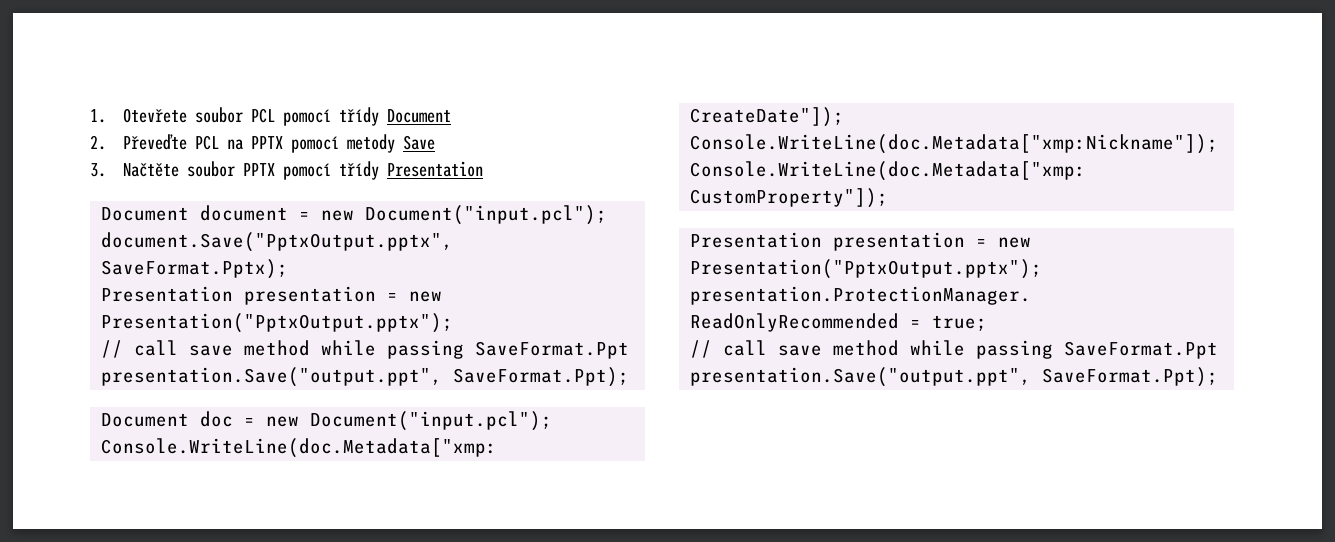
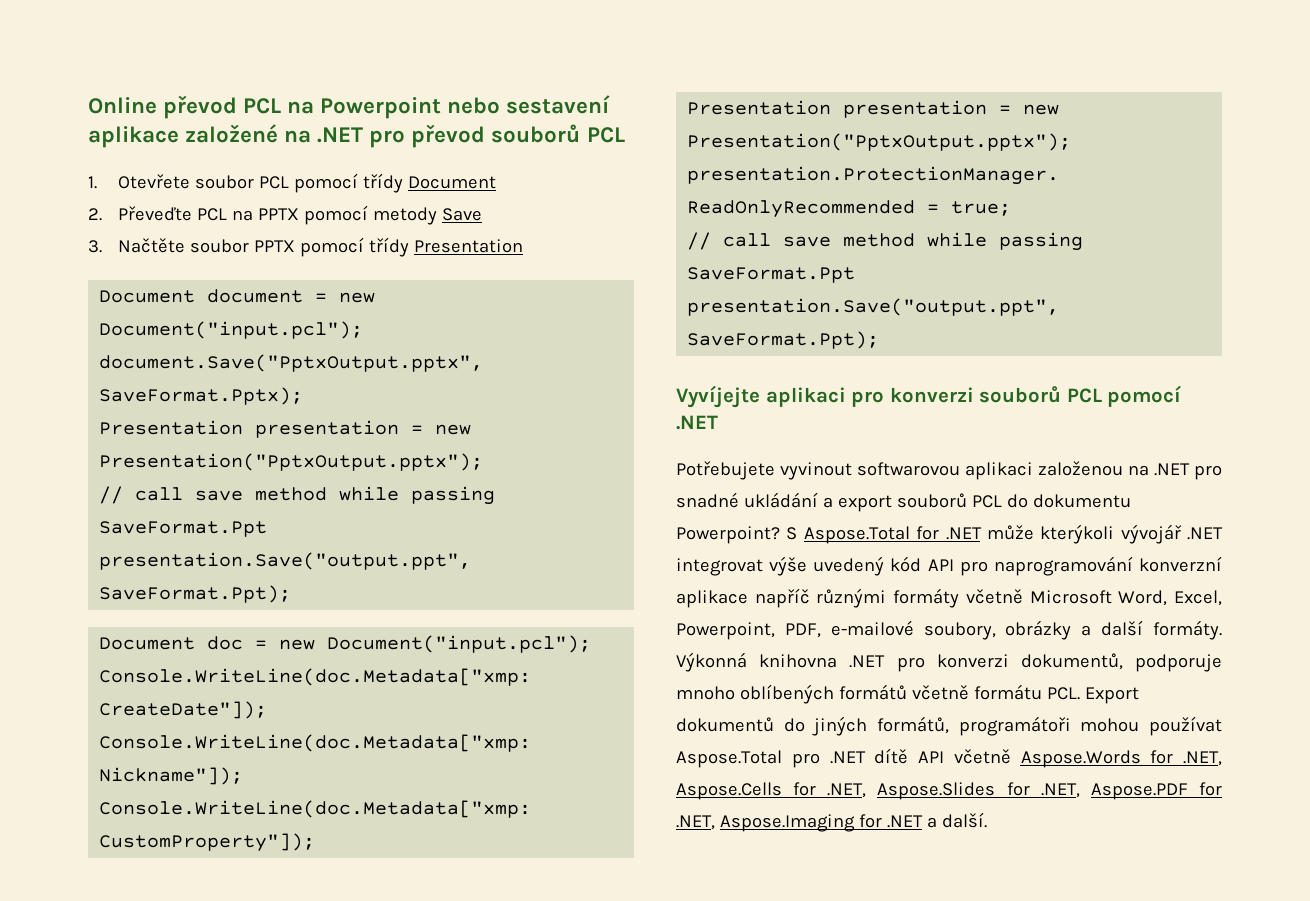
+ Online převod PCL na Powerpoint nebo sestavení aplikace založené na .NET pro převod souborů PCL
+ Vyvíjejte aplikaci pro konverzi souborů PCL pomocí .NET
+ Potřebujete vyvinout softwarovou aplikaci založenou na .NET pro snadné ukládání a export souborů PCL do dokumentu Powerpoint? S Aspose.Total for .NET může kterýkoli vývojář .NET integrovat výše uvedený kód API pro naprogramování konverzní aplikace napříč různými formáty včetně Microsoft Word, Excel, Powerpoint, PDF, e-mailové soubory, obrázky a další formáty. Výkonná knihovna .NET pro konverzi dokumentů, podporuje mnoho oblíbených formátů včetně formátu PCL. Export dokumentů do jiných formátů, programátoři mohou používat Aspose.Total pro .NET dítě API včetně Aspose.Words for .NET, Aspose.Cells for .NET, Aspose.Slides for .NET, Aspose.PDF for .NET, Aspose.Imaging for .NET a další.

